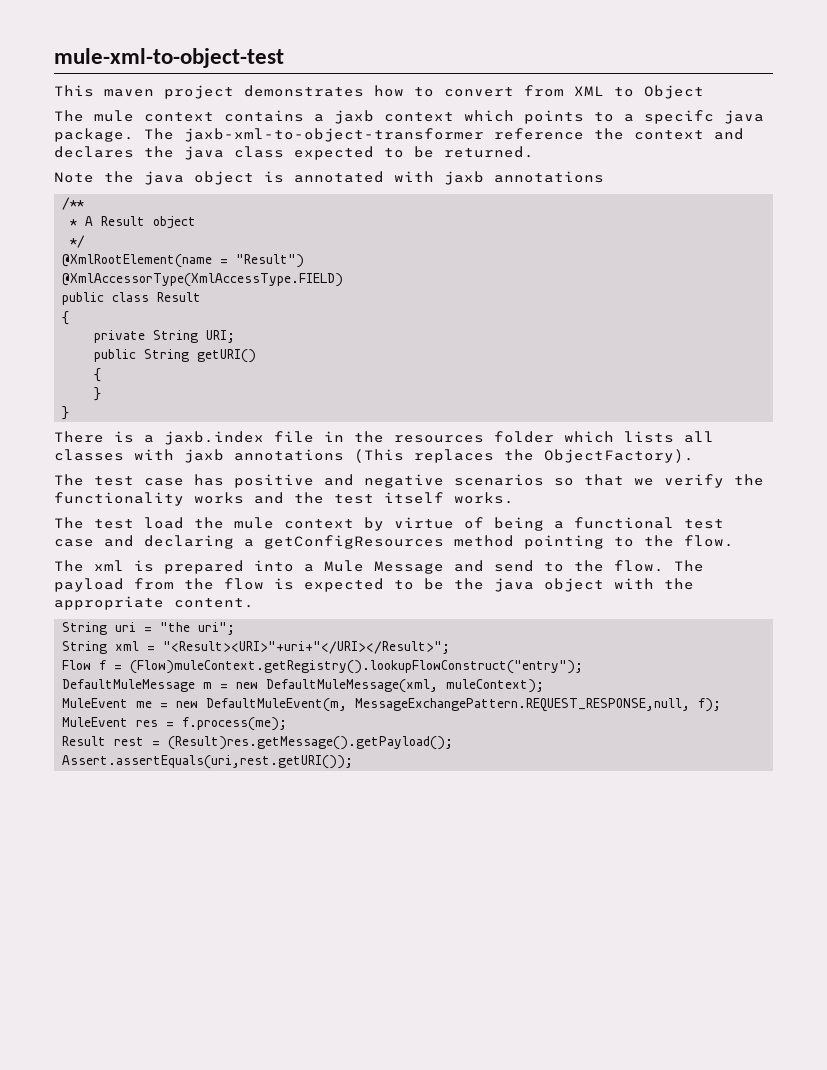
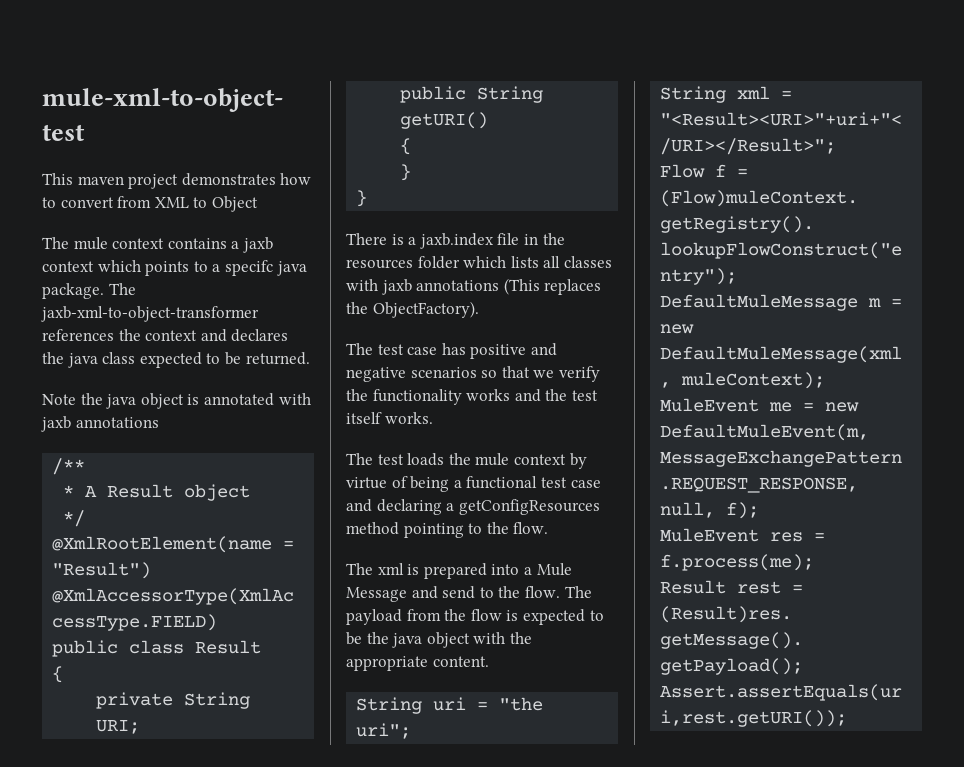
- The jaxb-xml-to-object-transformer reference the context and declares the java class expected to be returned.
+ The jaxb-xml-to-object-transformer references the context and declares the java class expected to be returned.
- The test load the mule context by virtue of being a functional test case and declaring a getConfigResources method pointing to the flow.
+ The test loads the mule context by virtue of being a functional test case and declaring a getConfigResources method pointing to the flow.

